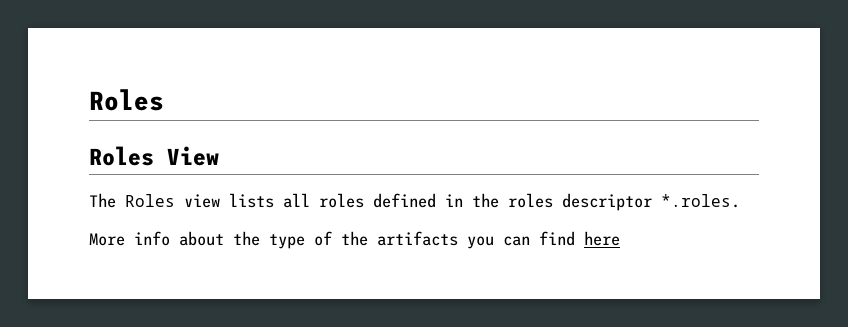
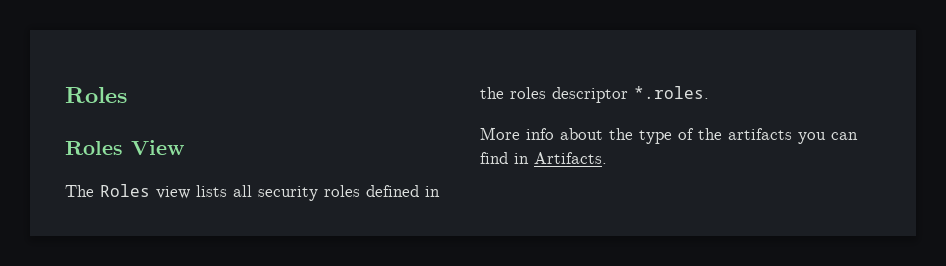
- The Roles view lists all roles defined in the roles descriptor *.roles.
+ The Roles view lists all security roles defined in the roles descriptor *.roles.
- More info about the type of the artifacts you can find here
+ More info about the type of the artifacts you can find in Artifacts.

